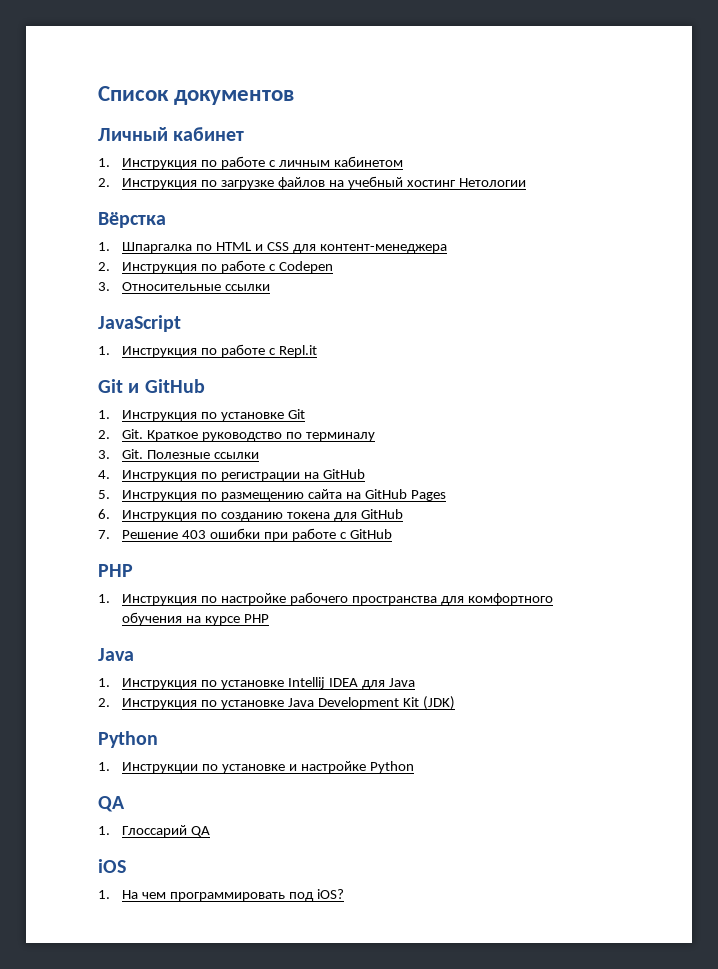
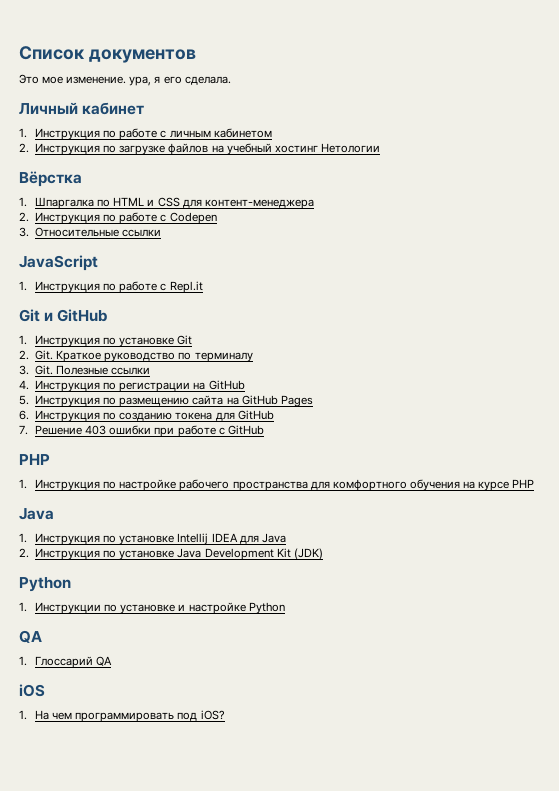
+ Это мое изменение. ура, я его сделала.

